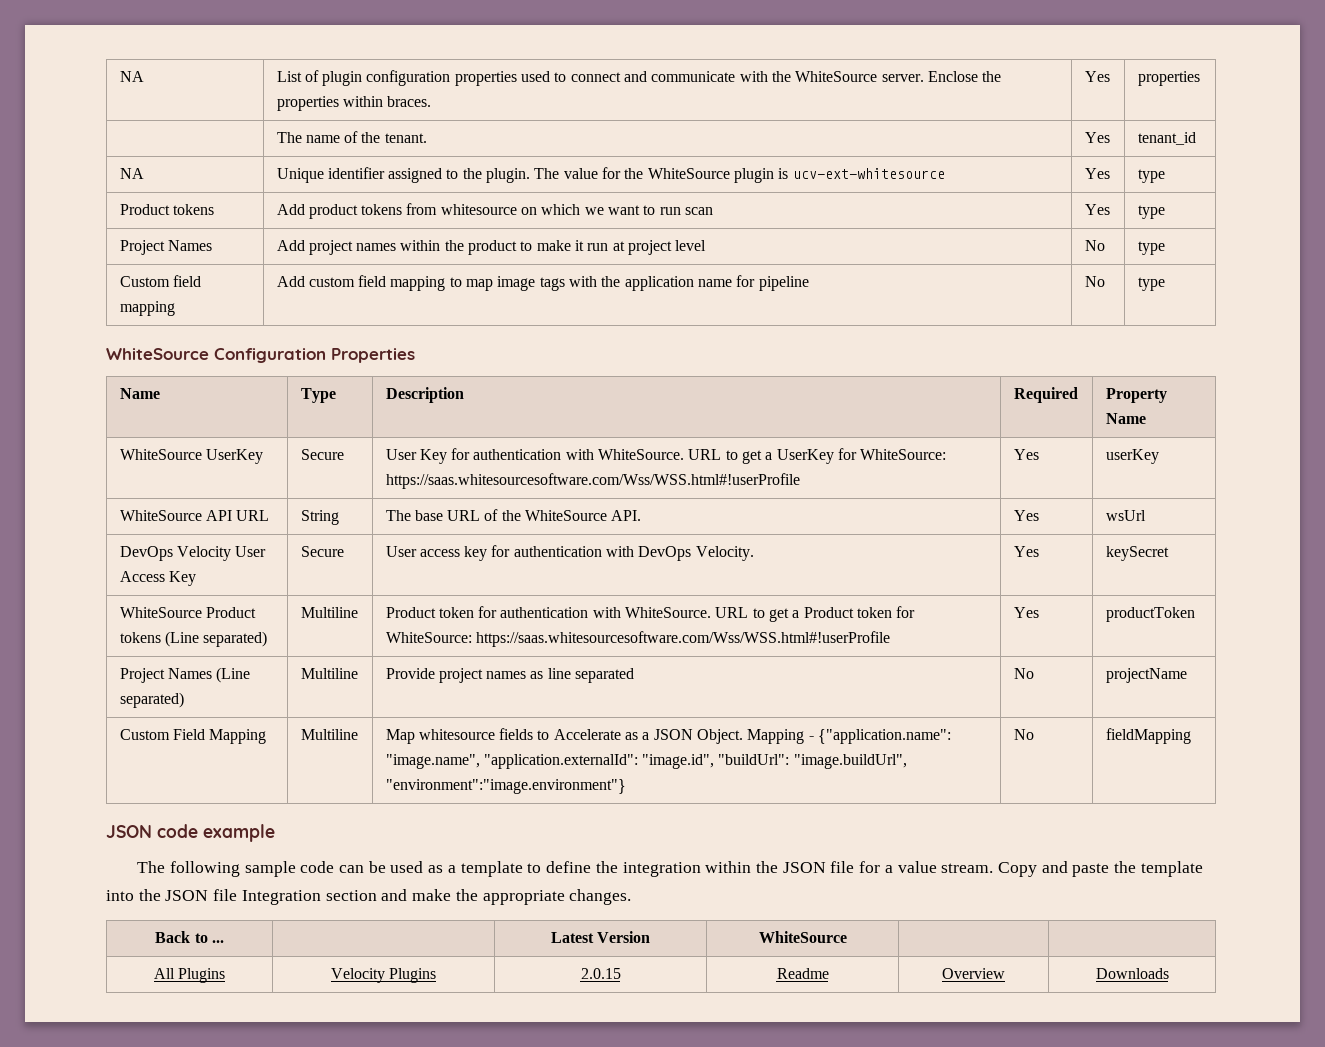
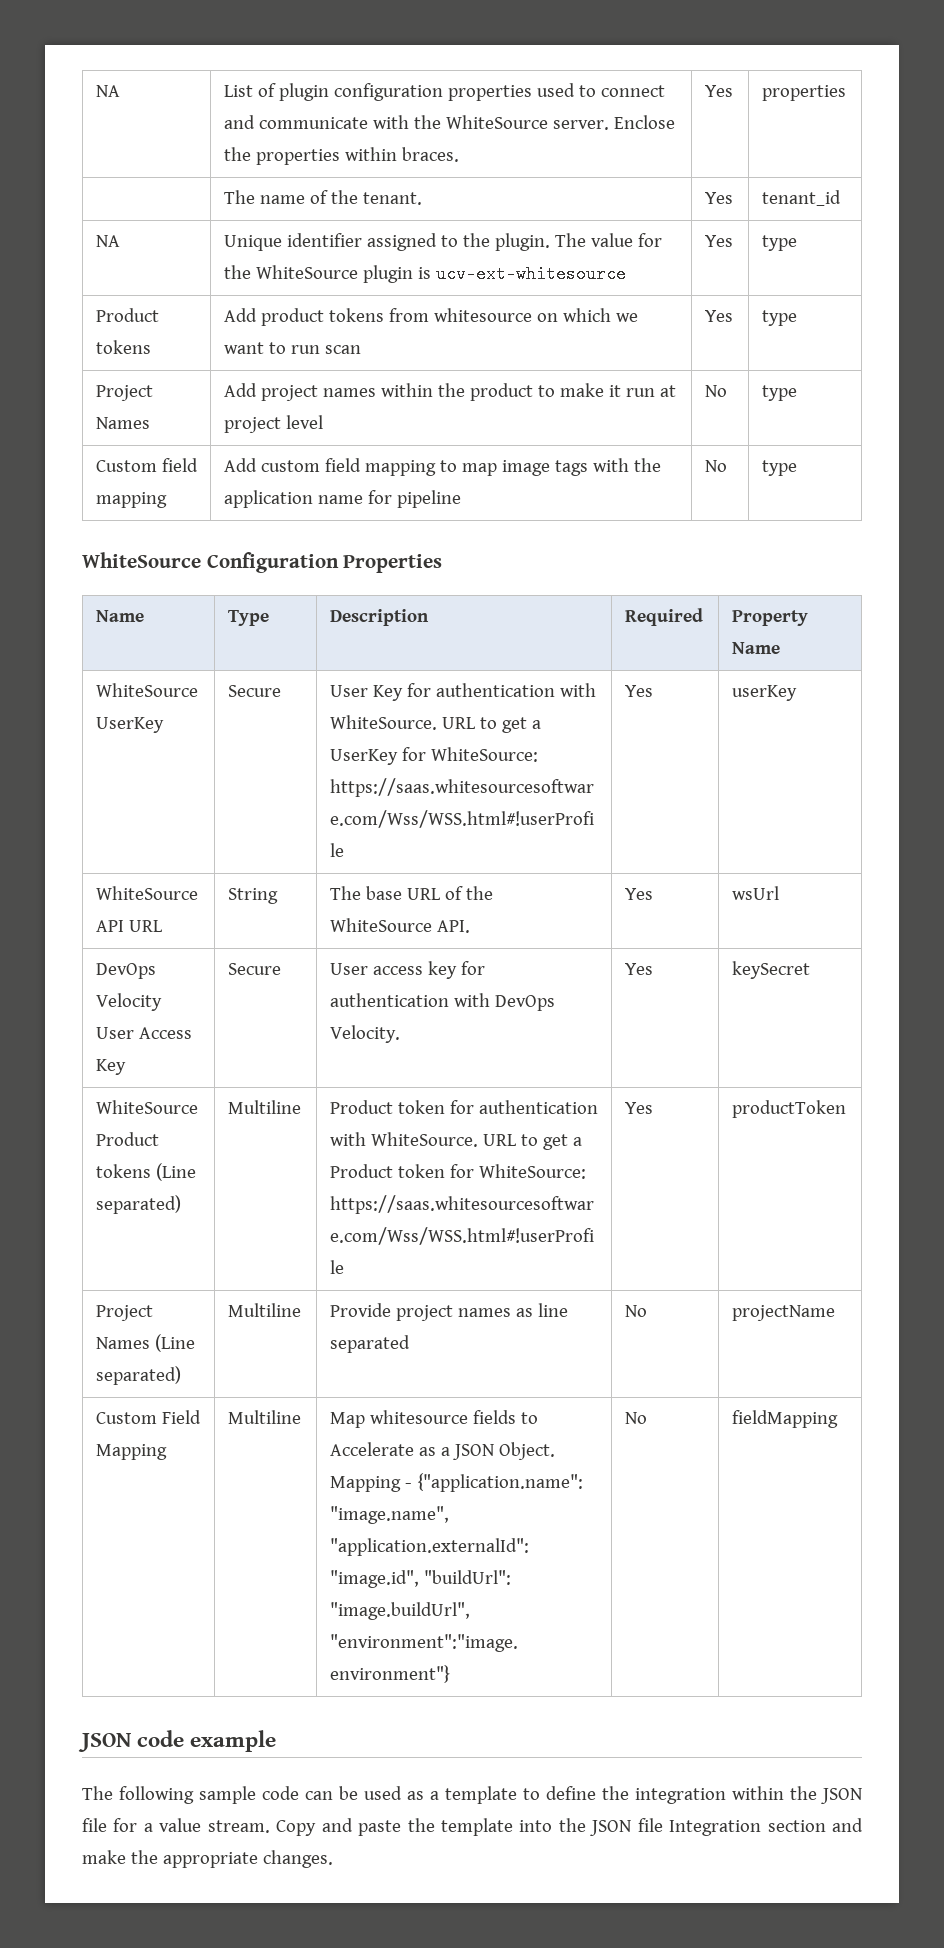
- Back to ... | | Latest Version | WhiteSource | |
- All Plugins | Velocity Plugins | 2.0.15 | Readme | Overview | Downloads

